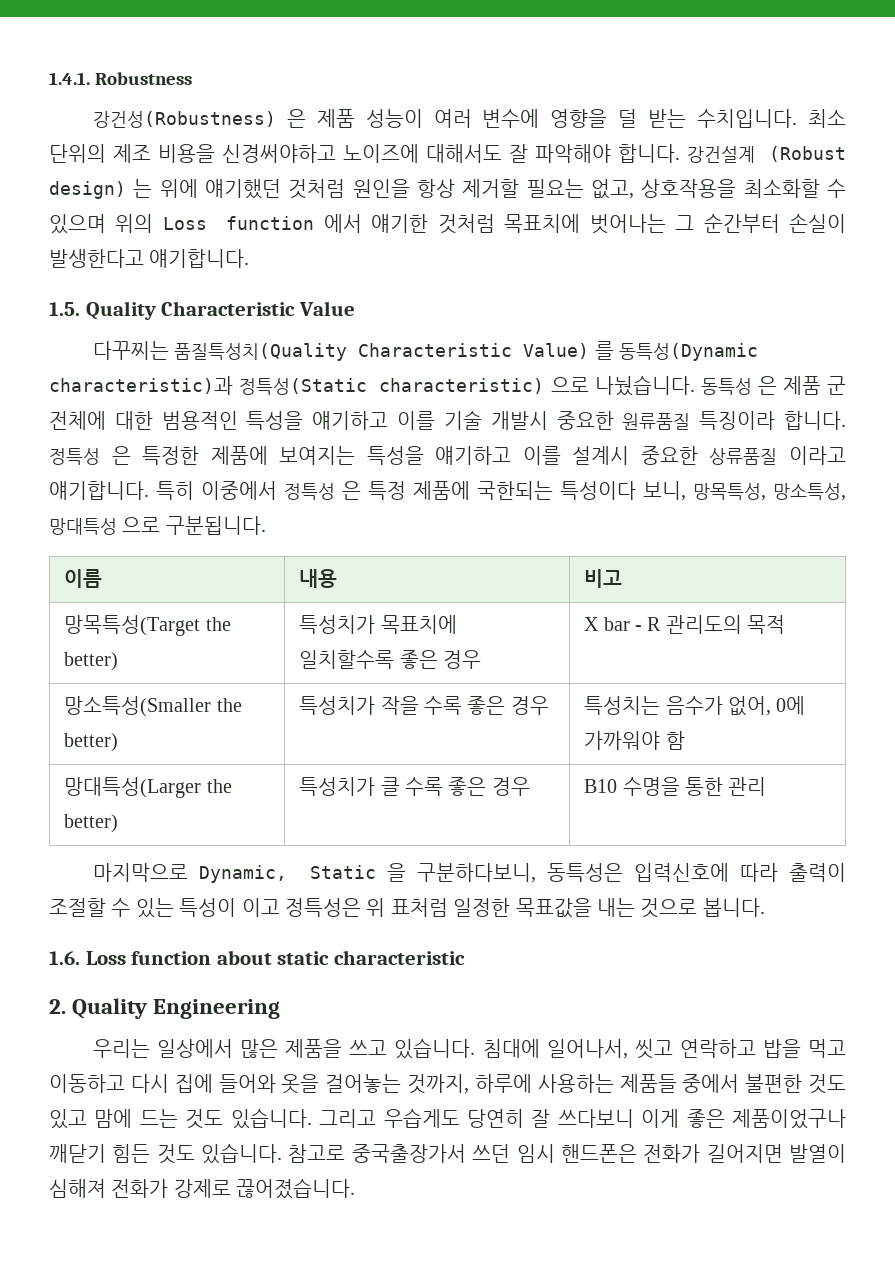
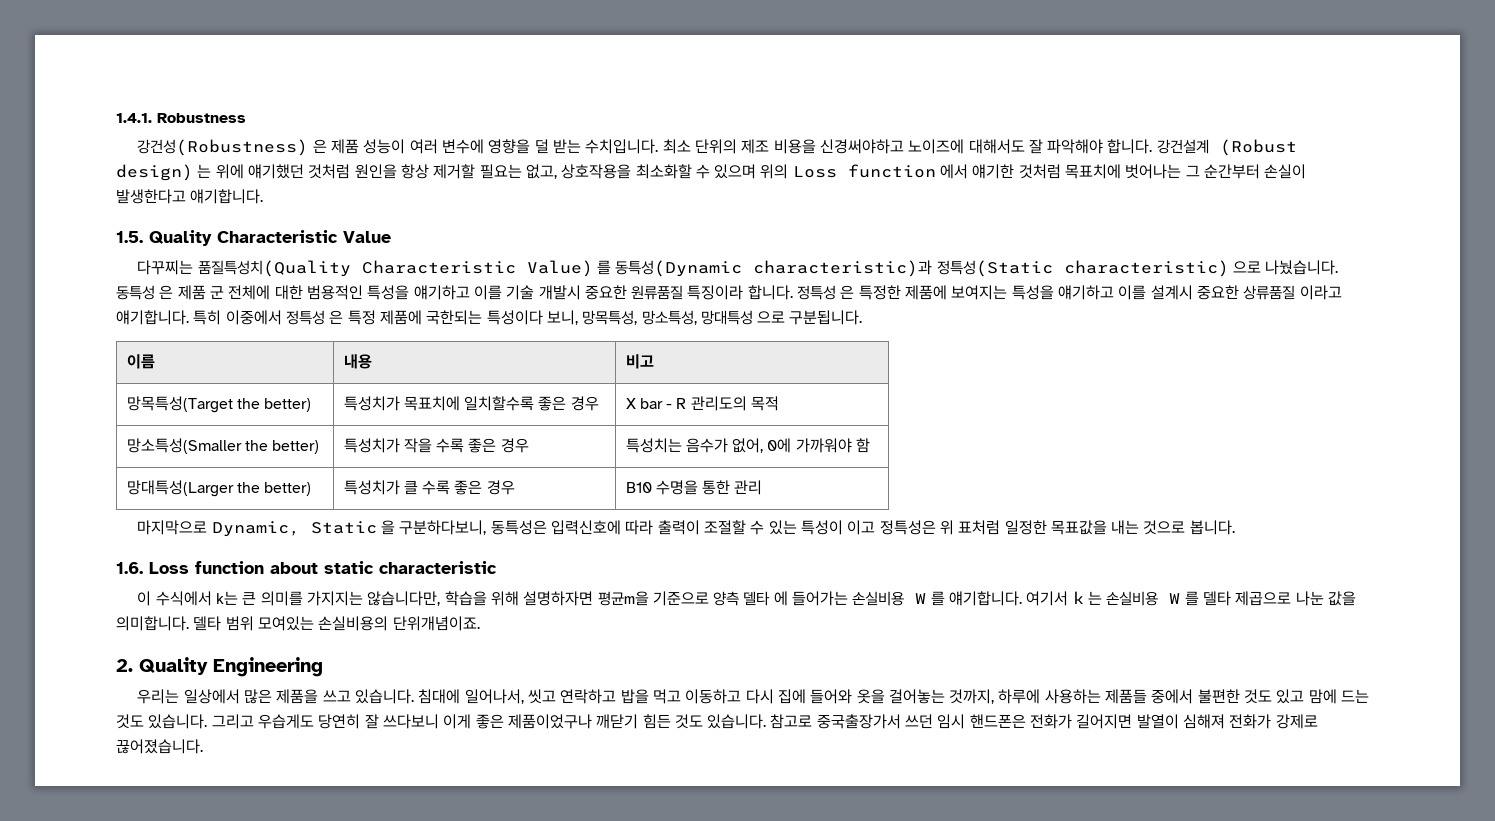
+ 이 수식에서 k는 큰 의미를 가지지는 않습니다만, 학습을 위해 설명하자면 평균m을 기준으로 양측 델타 에 들어가는 손실비용 W 를 얘기합니다. 여기서 k 는 손실비용 W 를 델타 제곱으로 나눈 값을 의미합니다. 델타 범위 모여있는 손실비용의 단위개념이죠.

